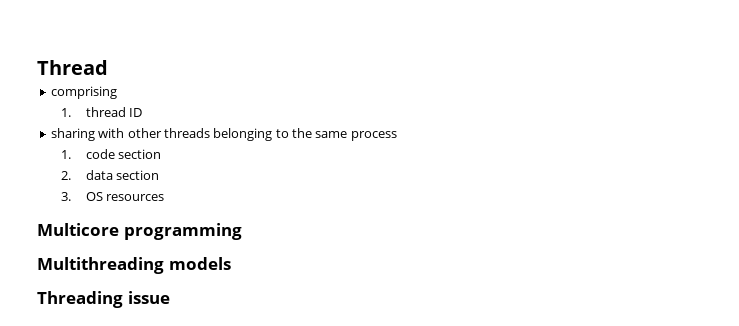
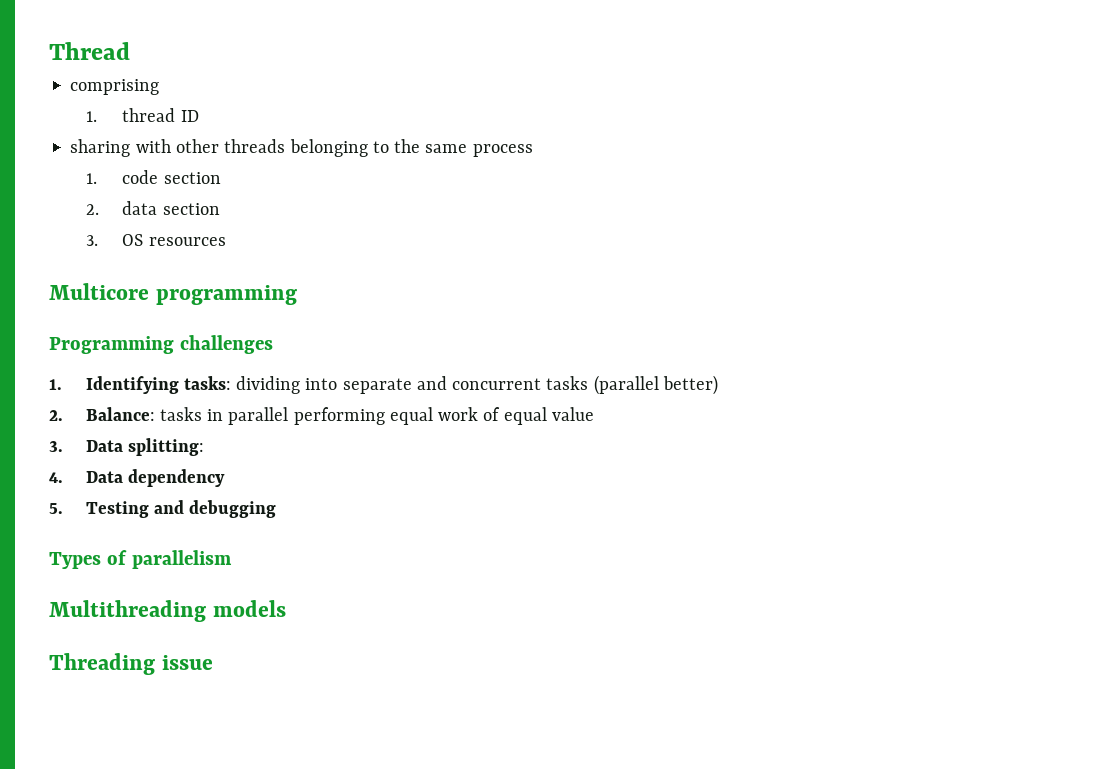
+ Programming challenges
+ 1. Identifying tasks: dividing into separate and concurrent tasks (parallel better)
+ 2. Balance: tasks in parallel performing equal work of equal value
+ 3. Data splitting:
+ 4. Data dependency
+ 5. Testing and debugging
+ Types of parallelism

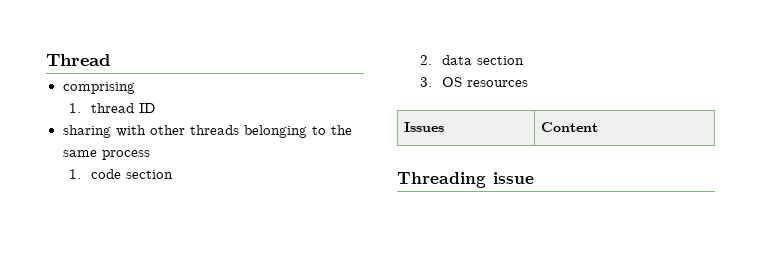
- Multicore programming
- Programming challenges
- 1. Identifying tasks: dividing into separate and concurrent tasks (parallel better)
- 2. Balance: tasks in parallel performing equal work of equal value
- 3. Data splitting:
- 4. Data dependency
- 5. Testing and debugging
- Types of parallelism
- Multithreading models
+ Issues | Content

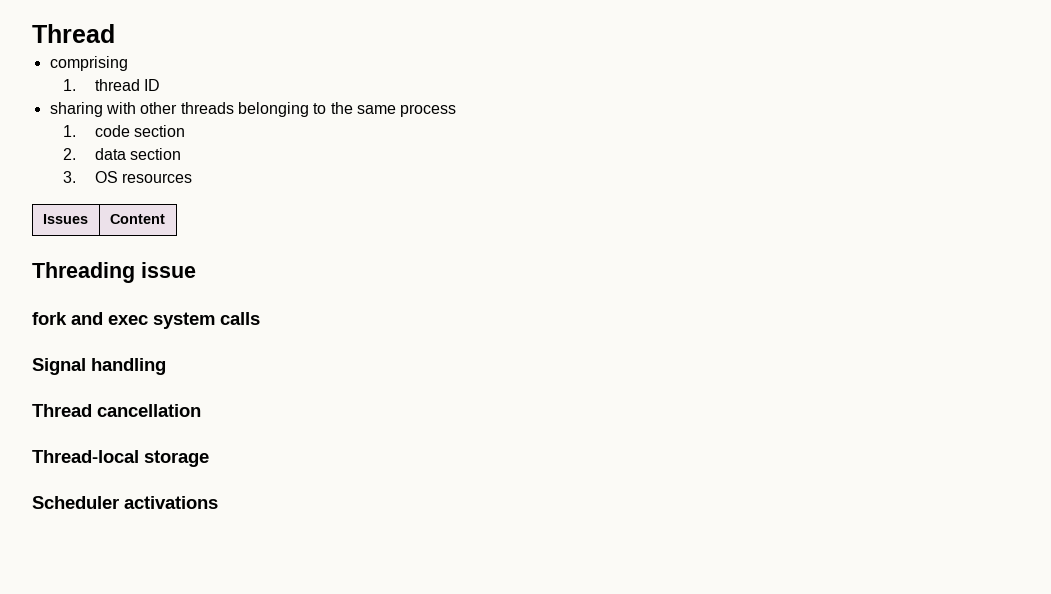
+ fork and exec system calls
+ Signal handling
+ Thread cancellation
+ Thread-local storage
+ Scheduler activations

